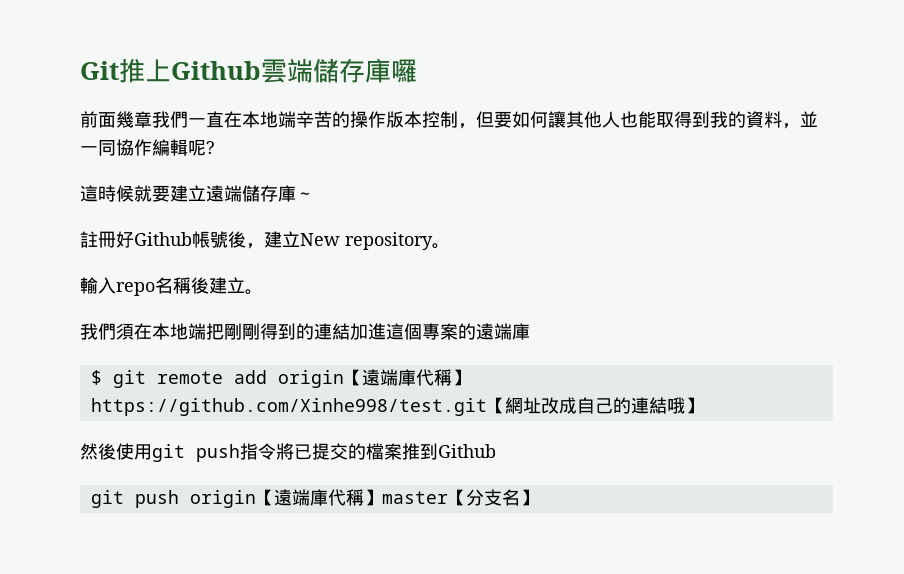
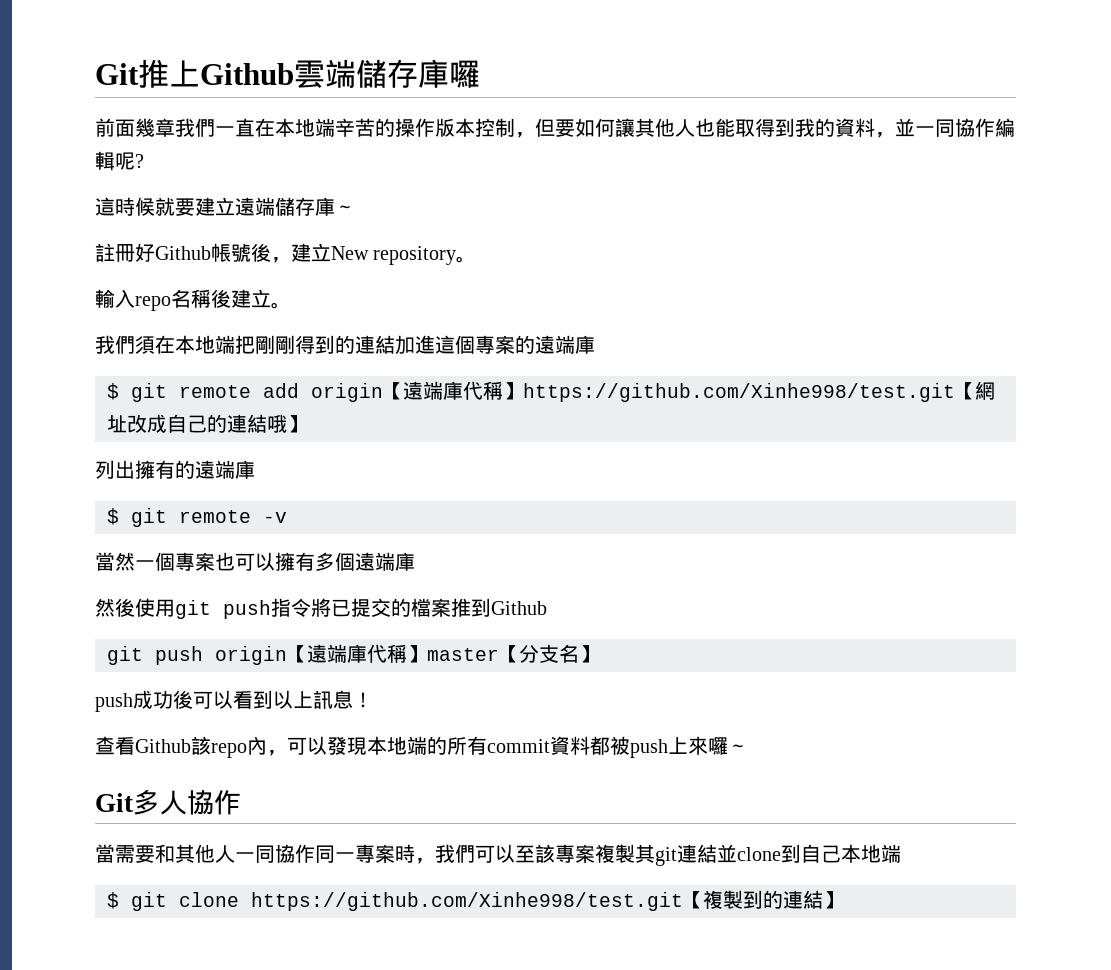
+ 列出擁有的遠端庫
+ $ git remote -v
+ 當然一個專案也可以擁有多個遠端庫
+ push成功後可以看到以上訊息！
+ 查看Github該repo內，可以發現本地端的所有commit資料都被push上來囉～
+ Git多人協作
+ 當需要和其他人一同協作同一專案時，我們可以至該專案複製其git連結並clone到自己本地端
+ $ git clone https://github.com/Xinhe998/test.git【複製到的連結】

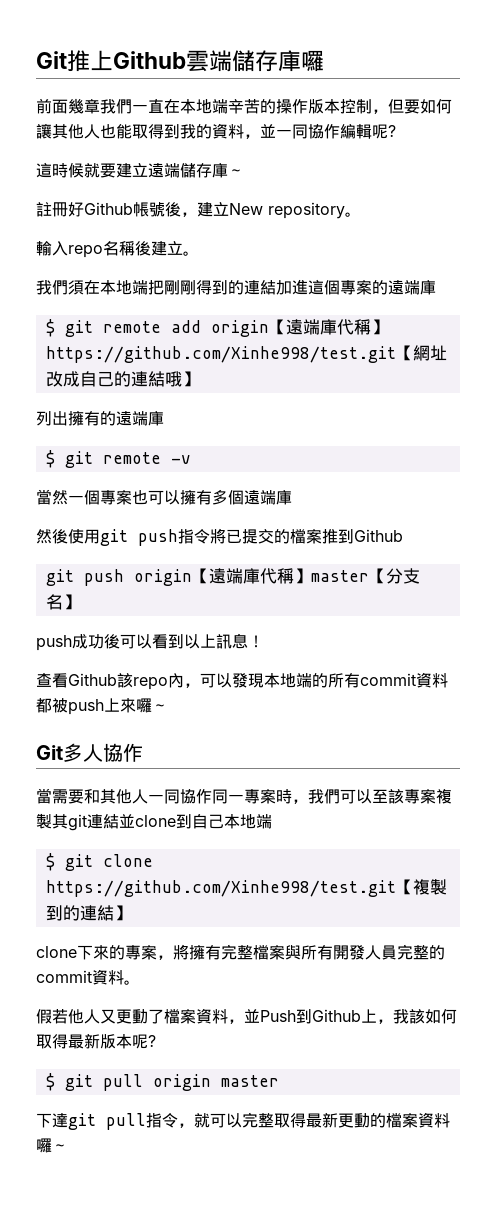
+ clone下來的專案，將擁有完整檔案與所有開發人員完整的commit資料。
+ 假若他人又更動了檔案資料，並Push到Github上，我該如何取得最新版本呢?
+ $ git pull origin master
+ 下達git pull指令，就可以完整取得最新更動的檔案資料囉～

